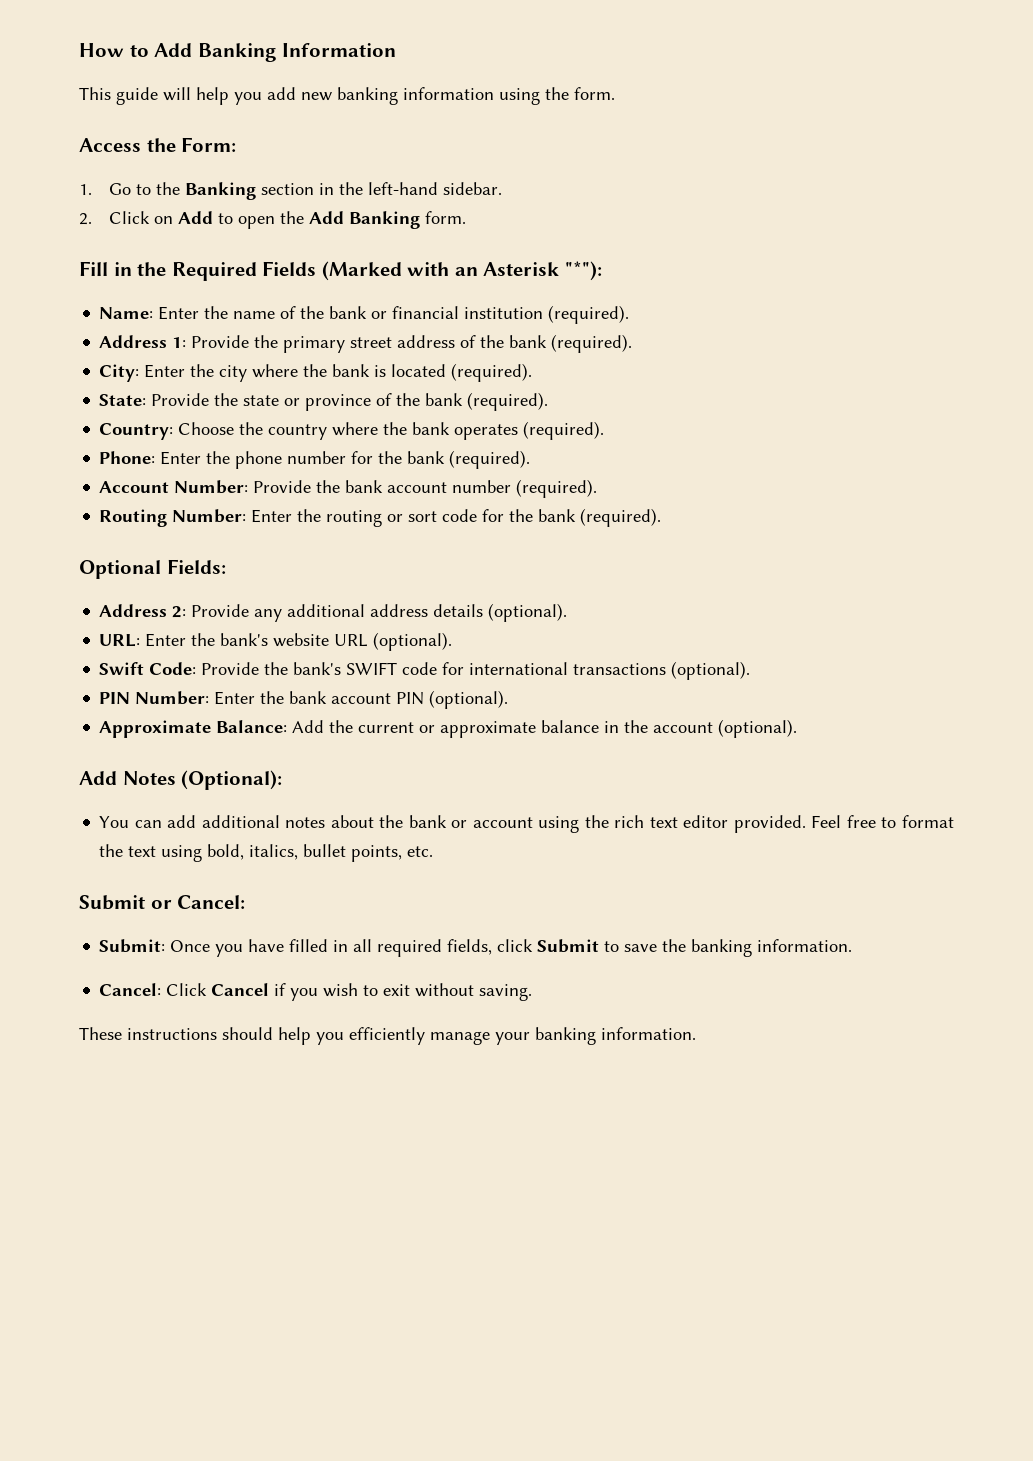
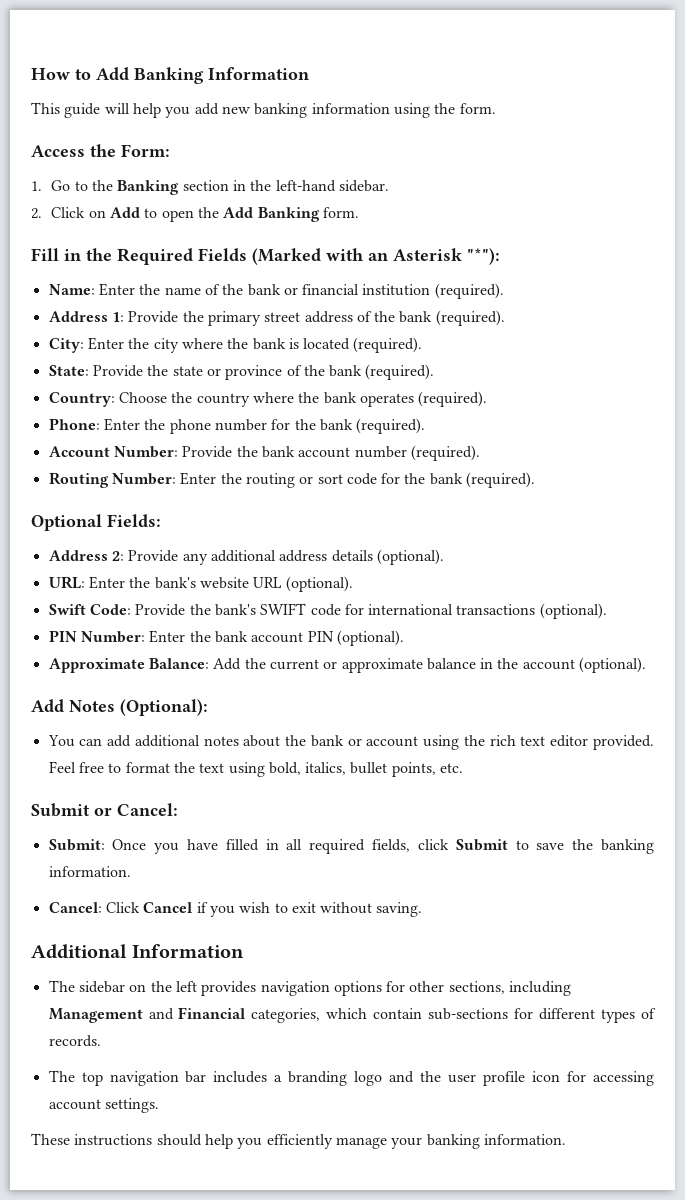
+ Additional Information
+ The sidebar on the left provides navigation options for other sections, including Management and Financial categories, which contain sub-sections for different types of records.
+ The top navigation bar includes a branding logo and the user profile icon for accessing account settings.

